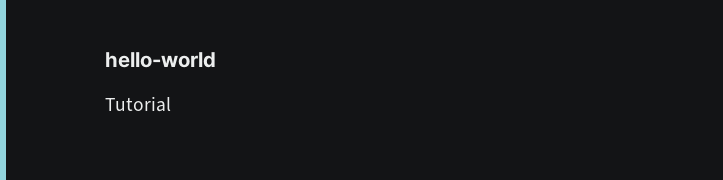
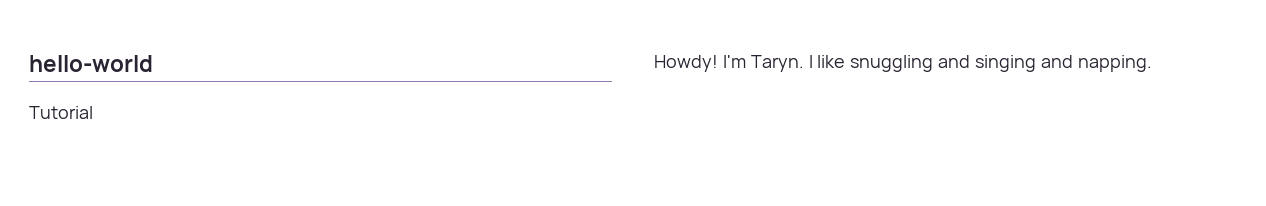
+ Howdy! I'm Taryn. I like snuggling and singing and napping.

